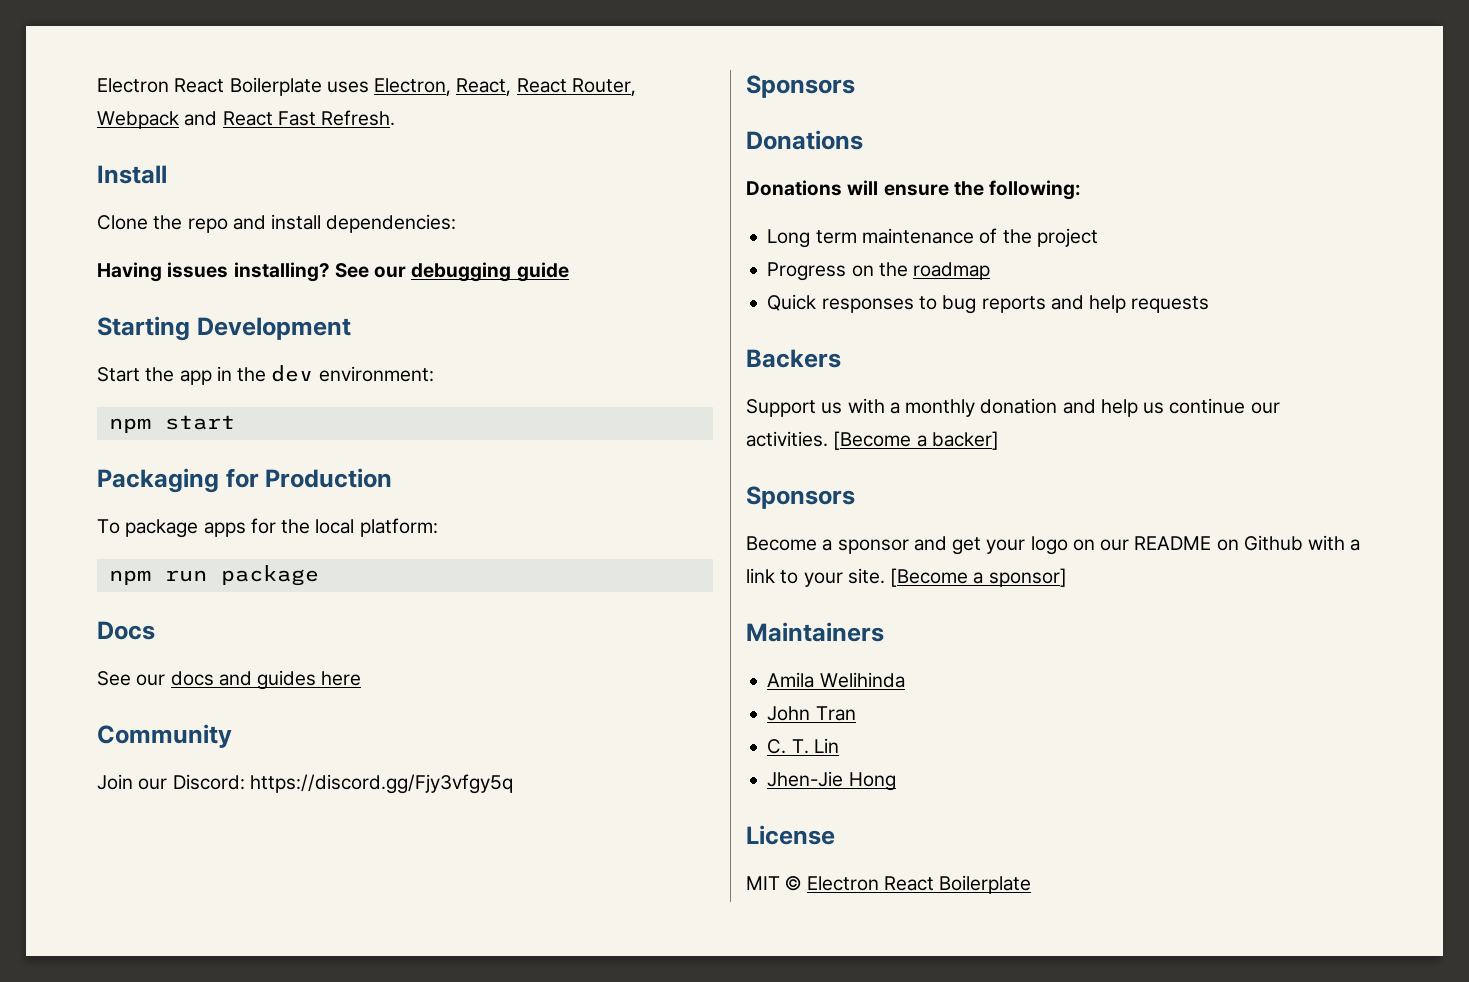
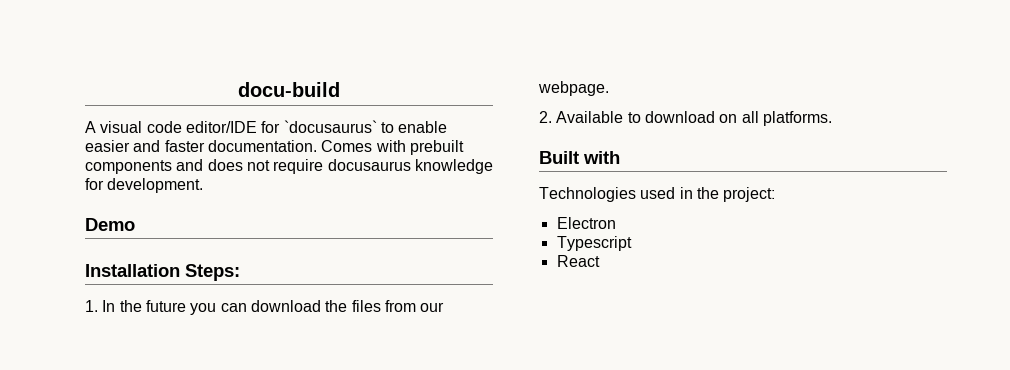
- Electron React Boilerplate uses Electron, React, React Router, Webpack and React Fast Refresh.
- Install
- Clone the repo and install dependencies:
- Having issues installing? See our debugging guide
- Starting Development
- Start the app in the dev environment:
- npm start
- Packaging for Production
- To package apps for the local platform:
- npm run package
- Docs
- See our docs and guides here
- Community
- Join our Discord: https://discord.gg/Fjy3vfgy5q
- Sponsors
- Donations
- Donations will ensure the following:
- Long term maintenance of the project
- Progress on the roadmap
- Quick responses to bug reports and help requests
- Backers
- Support us with a monthly donation and help us continue our activities. [Become a backer]
- Sponsors
- Become a sponsor and get your logo on our README on Github with a link to your site. [Become a sponsor]
- Maintainers
- Amila Welihinda
- John Tran
- C. T. Lin
- Jhen-Jie Hong
- License
- MIT © Electron React Boilerplate
+ docu-build
+ A visual code editor/IDE for `docusaurus` to enable easier and faster documentation. Comes with prebuilt components and does not require docusaurus knowledge for development.
+ Demo
+ Installation Steps:
+ 1. In the future you can download the files from our webpage.
+ 2. Available to download on all platforms.
+ Built with
+ Technologies used in the project:
+ Electron
+ Typescript
+ React

